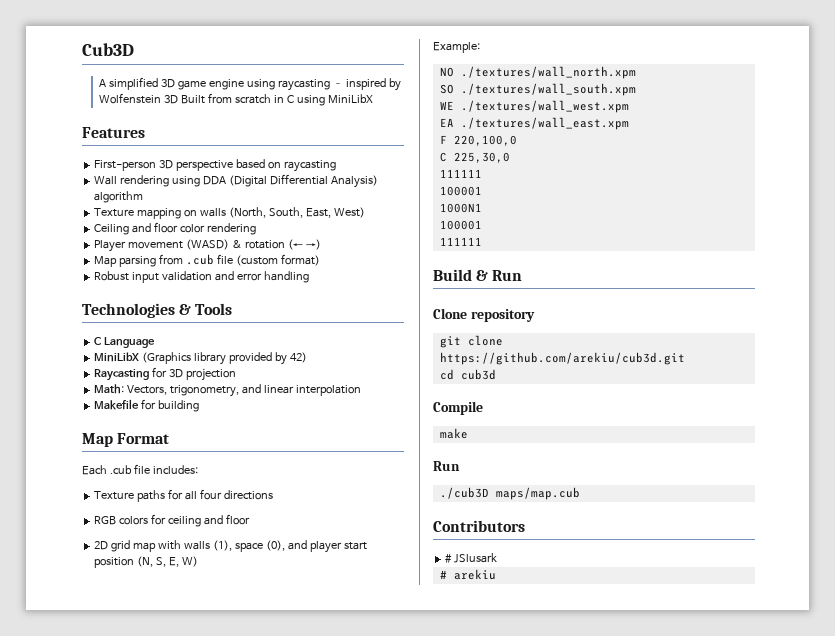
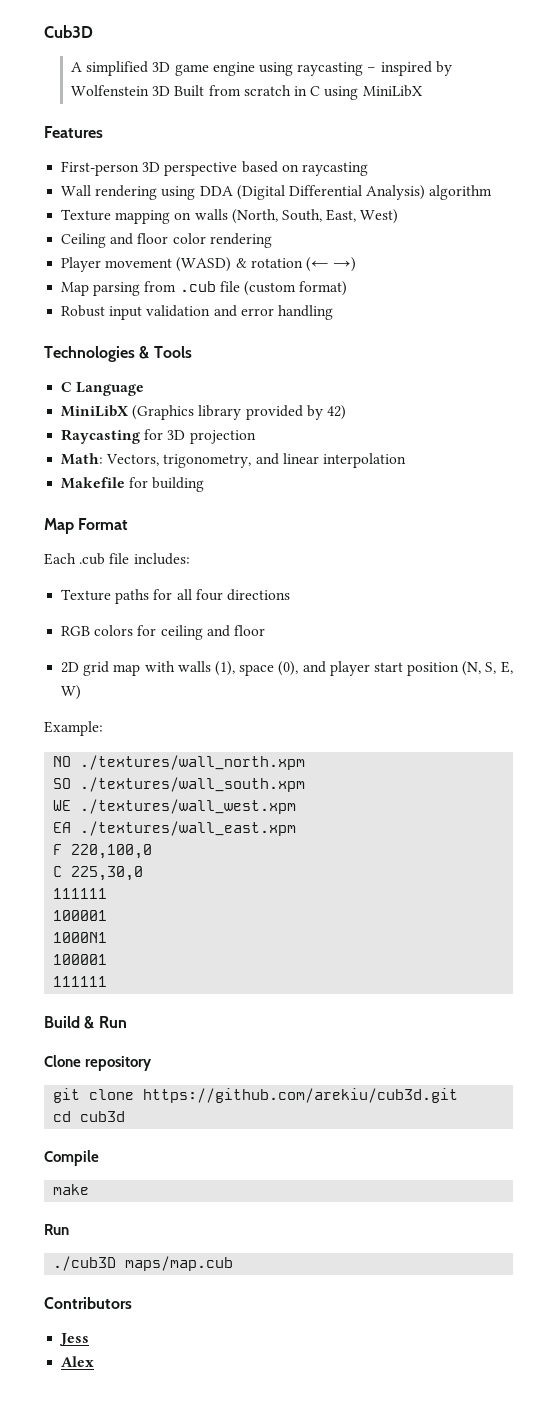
- # JSlusark
- # arekiu
+ Jess
+ Alex

